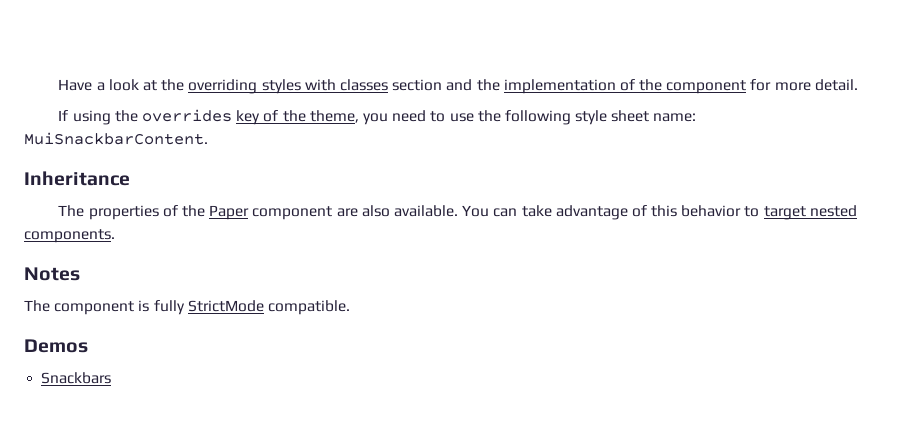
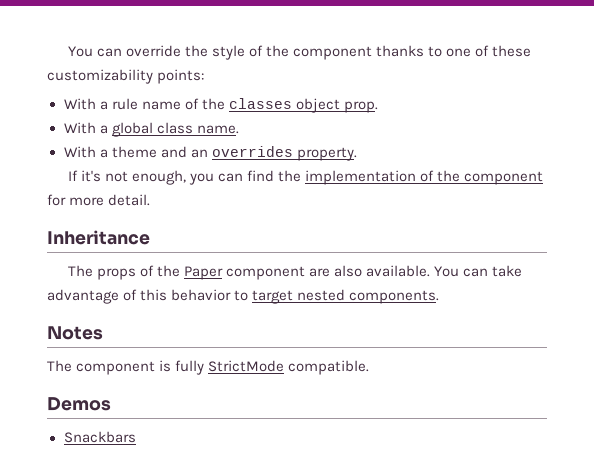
- Have a look at the overriding styles with classes section and the implementation of the component for more detail.
+ You can override the style of the component thanks to one of these customizability points:
+ With a rule name of the classes object prop.
+ With a global class name.
+ With a theme and an overrides property.
+ If it's not enough, you can find the implementation of the component for more detail.
- If using the overrides key of the theme, you need to use the following style sheet name: MuiSnackbarContent.
- The properties of the Paper component are also available.
+ The props of the Paper component are also available.

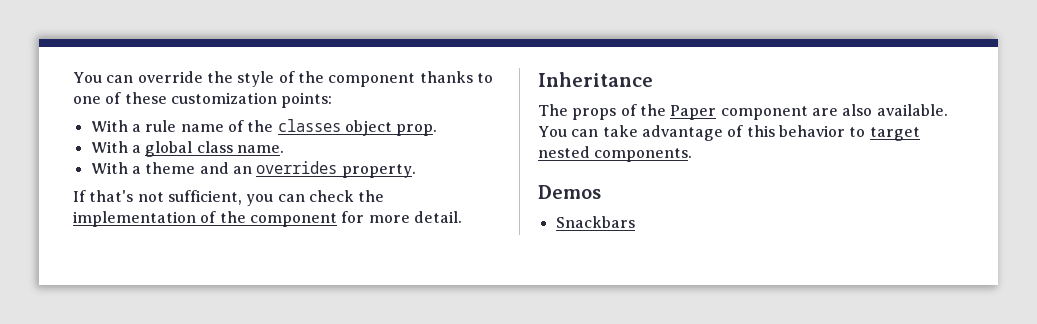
- You can override the style of the component thanks to one of these customizability points:
+ You can override the style of the component thanks to one of these customization points:
- If it's not enough, you can find the implementation of the component for more detail.
+ If that's not sufficient, you can check the implementation of the component for more detail.
- Notes
- The component is fully StrictMode compatible.

